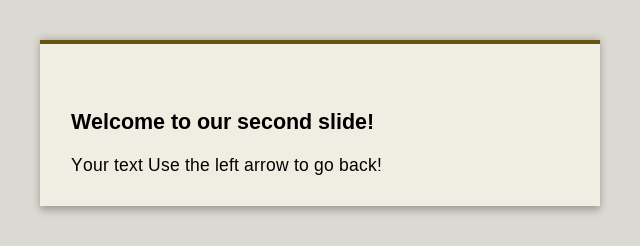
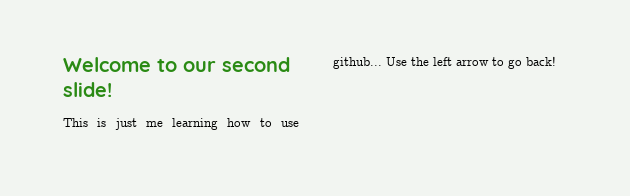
- Your text Use the left arrow to go back!
+ This is just me learning how to use github... Use the left arrow to go back!

